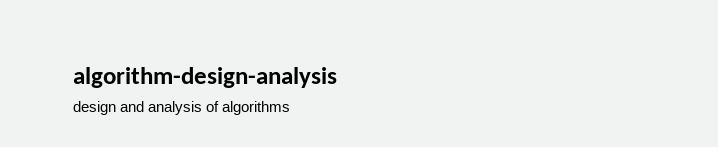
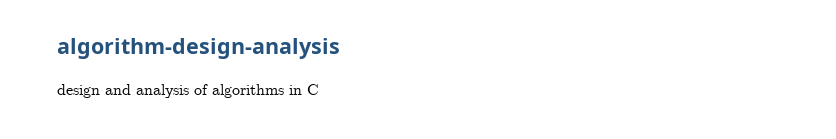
- design and analysis of algorithms
+ design and analysis of algorithms in C

